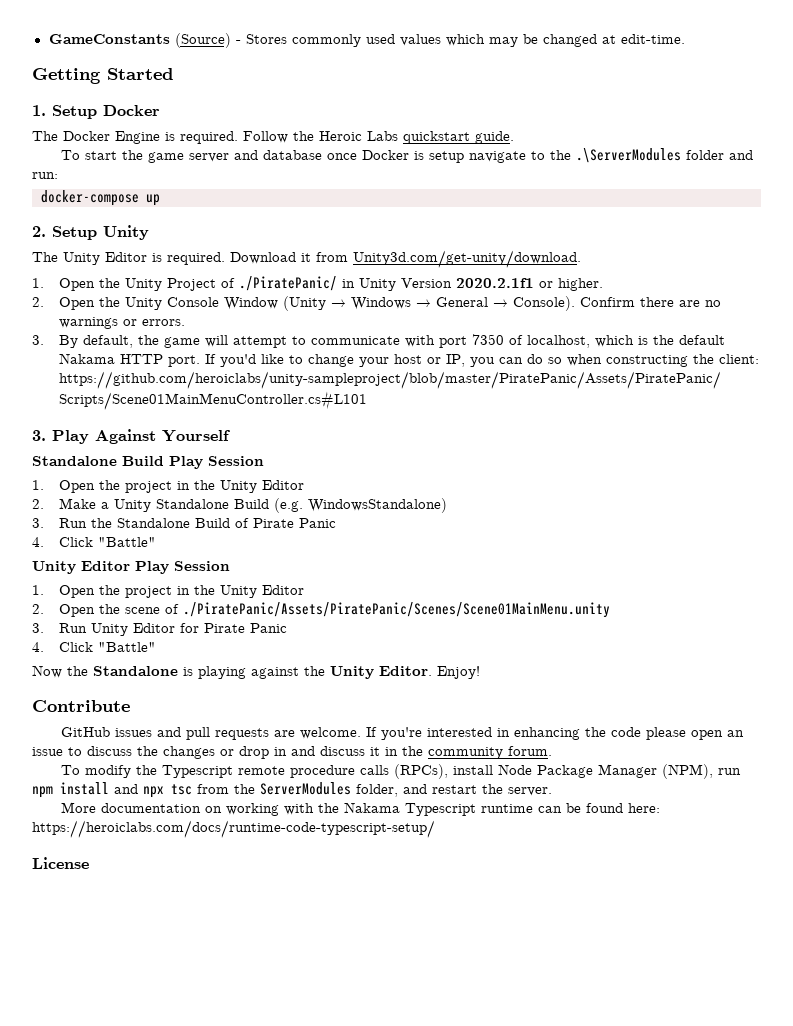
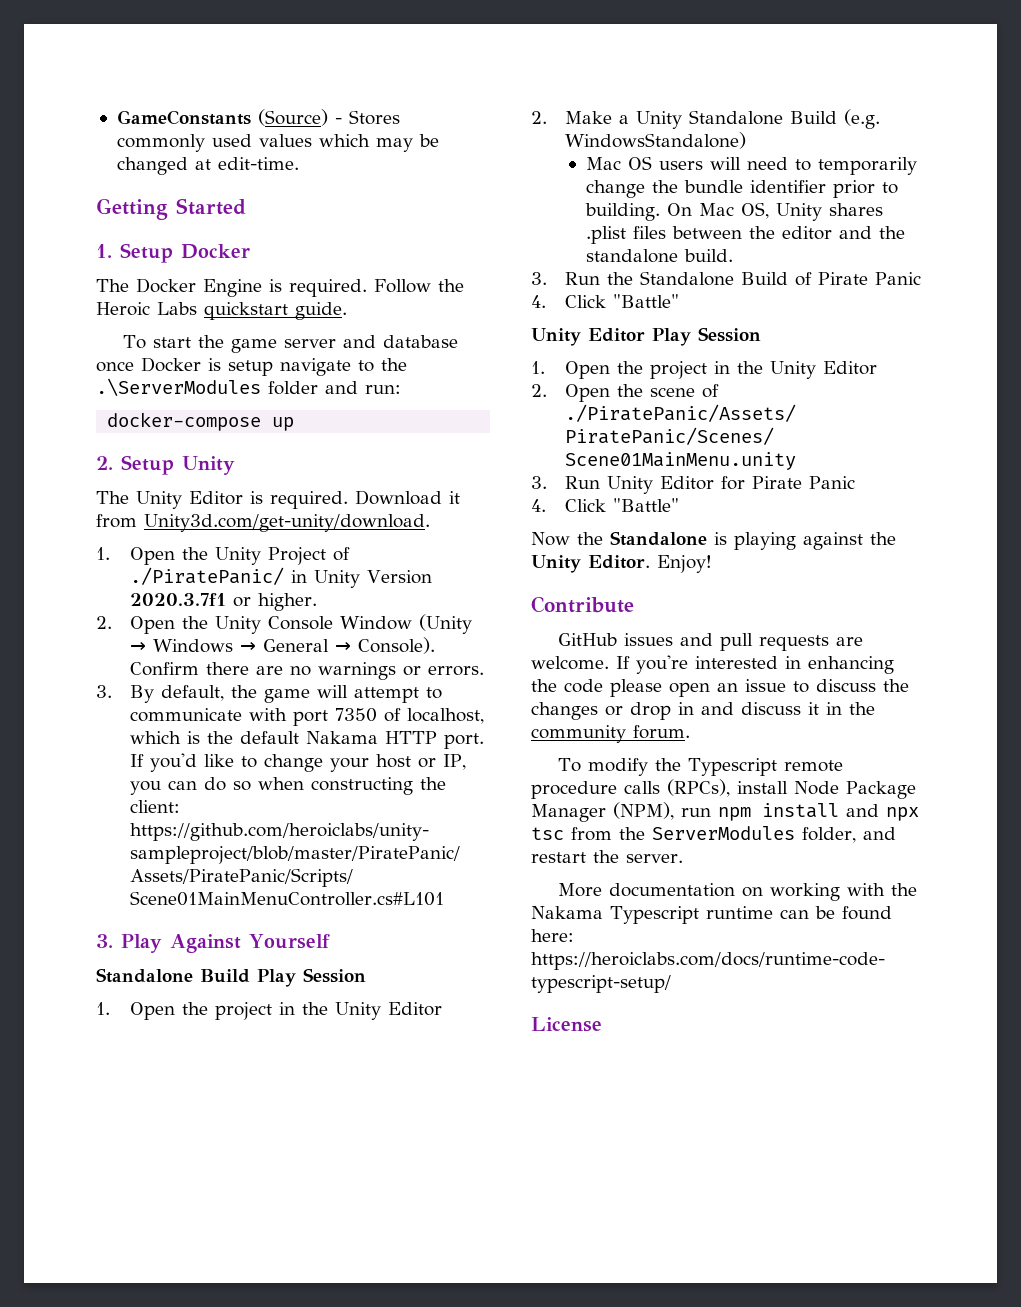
- 1. Open the Unity Project of ./PiratePanic/ in Unity Version 2020.2.1f1 or higher.
+ 1. Open the Unity Project of ./PiratePanic/ in Unity Version 2020.3.7f1 or higher.
+ Mac OS users will need to temporarily change the bundle identifier prior to building. On Mac OS, Unity shares .plist files between the editor and the standalone build.

